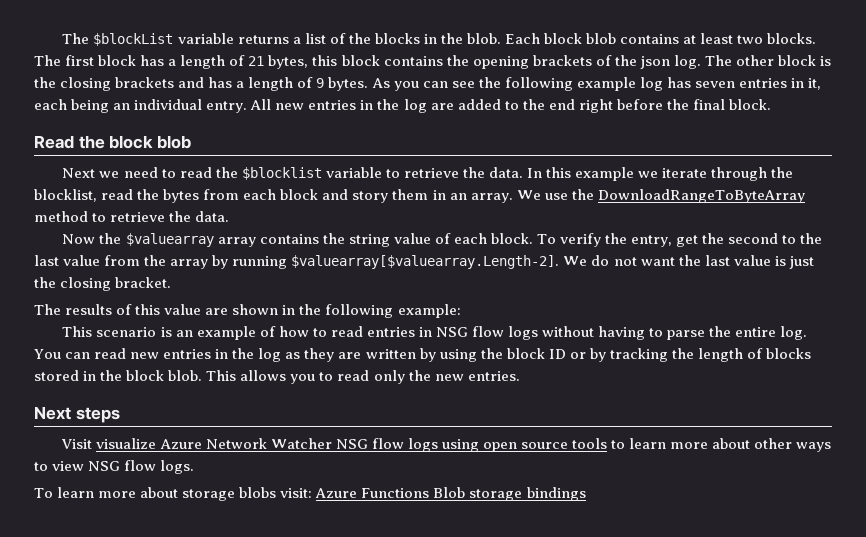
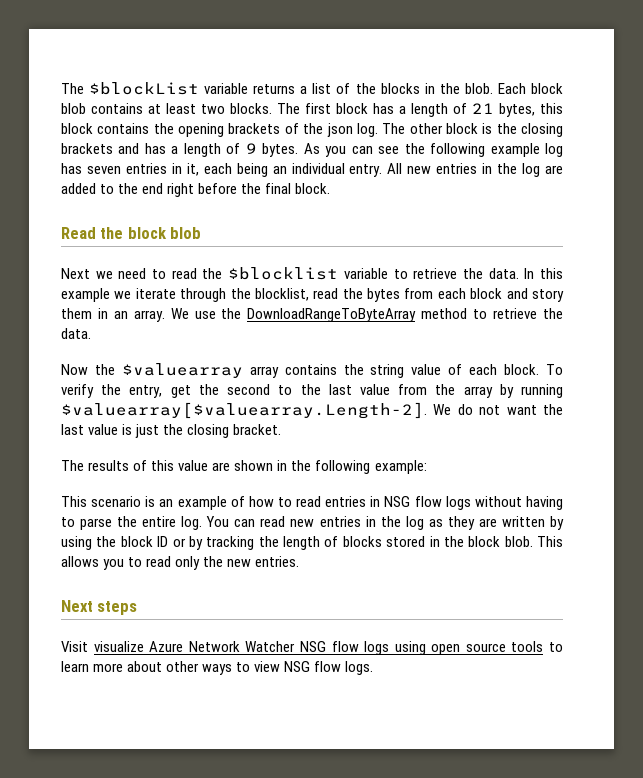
- To learn more about storage blobs visit: Azure Functions Blob storage bindings

